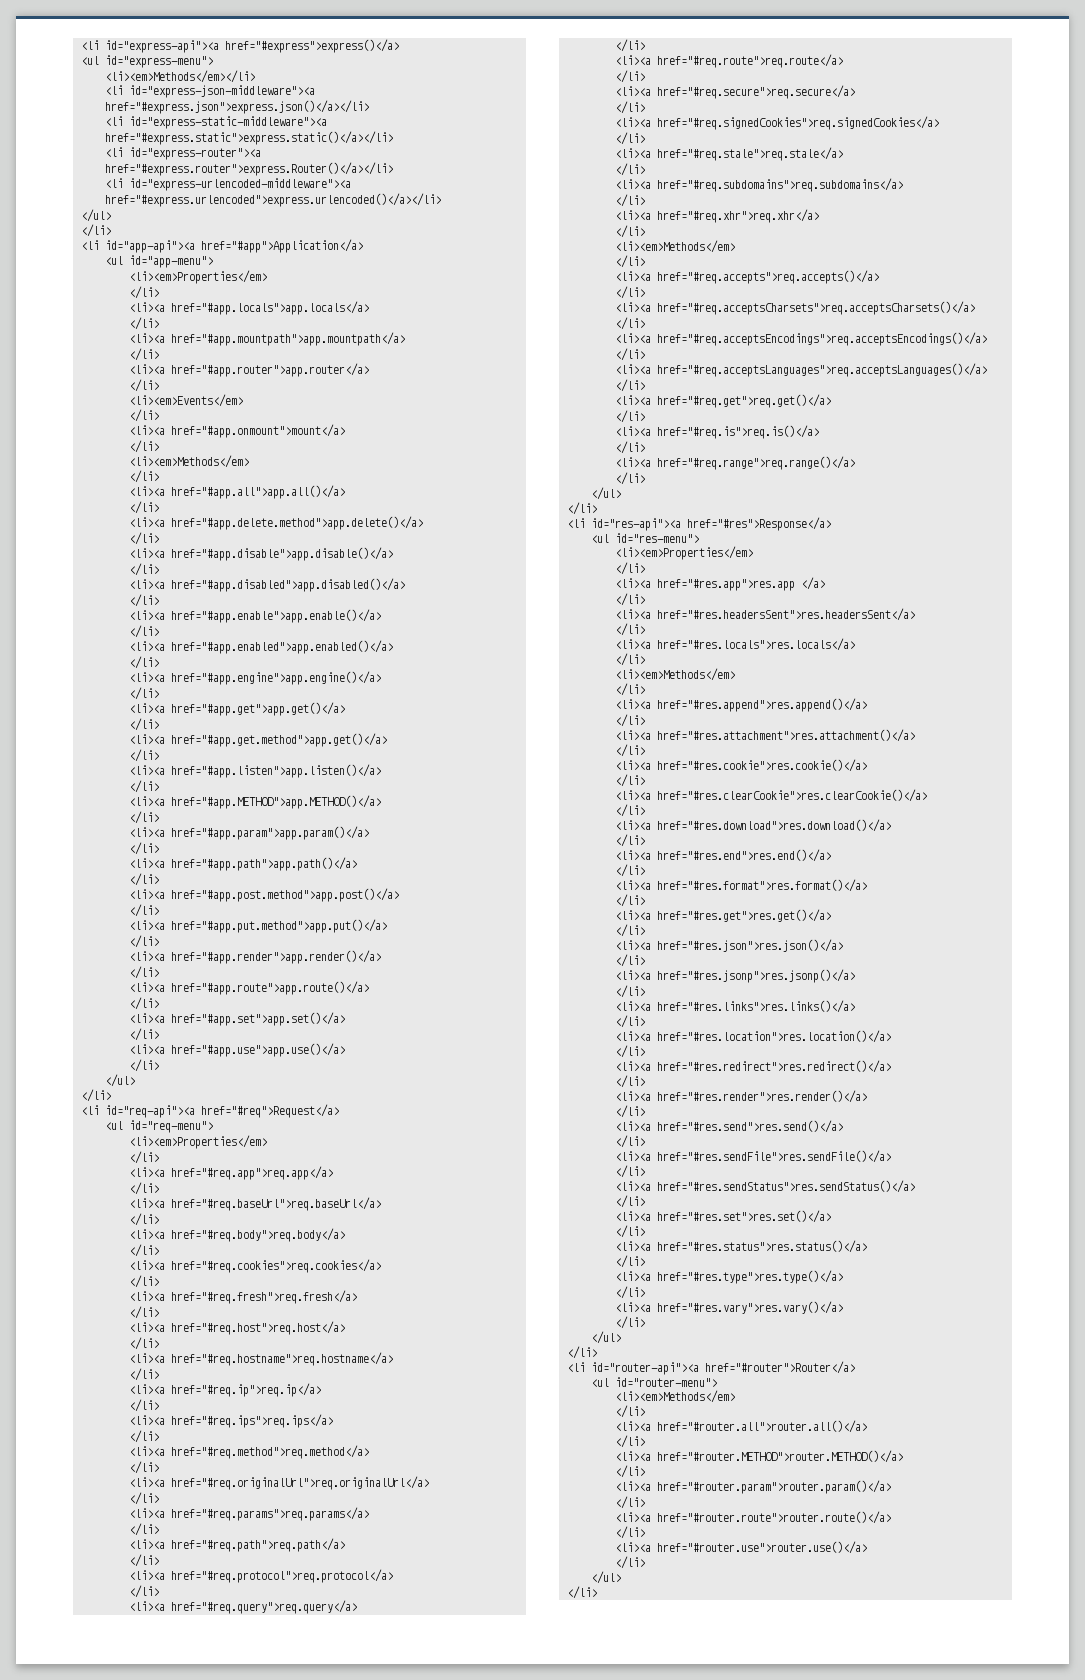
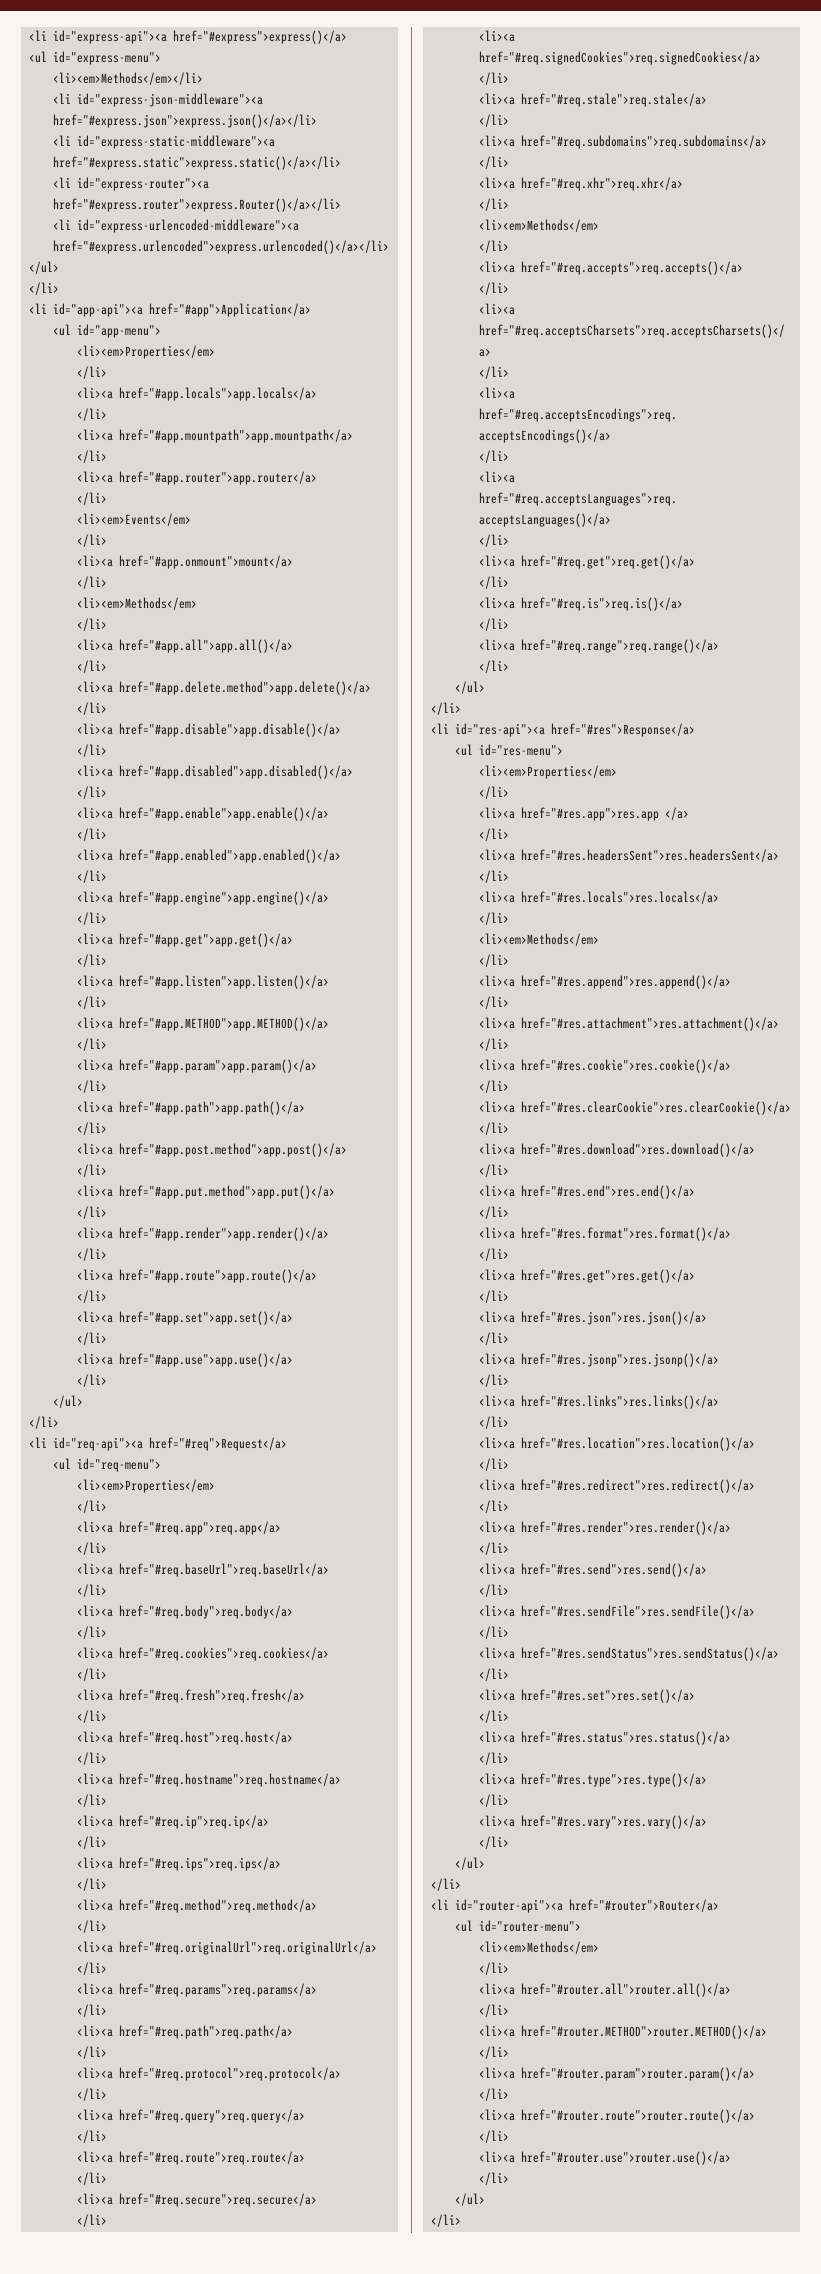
- <li><a href="#app.get.method">app.get()</a>
- </li>

